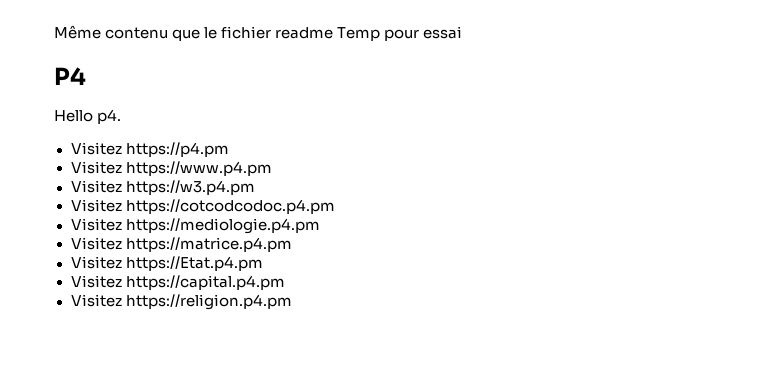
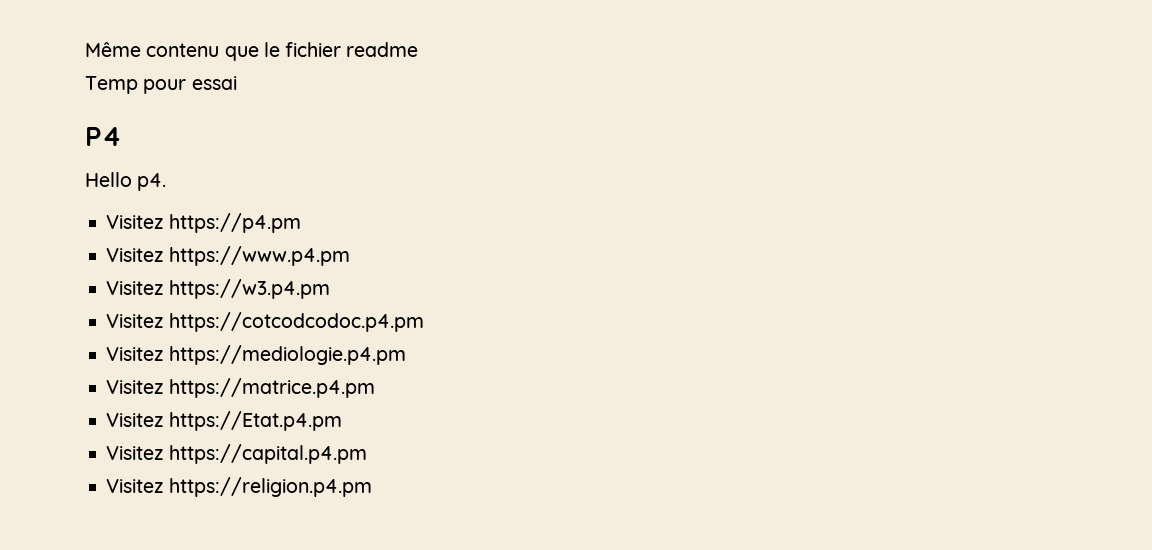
- Même contenu que le fichier readme Temp pour essai
+ Même contenu que le fichier readme
+ Temp pour essai

